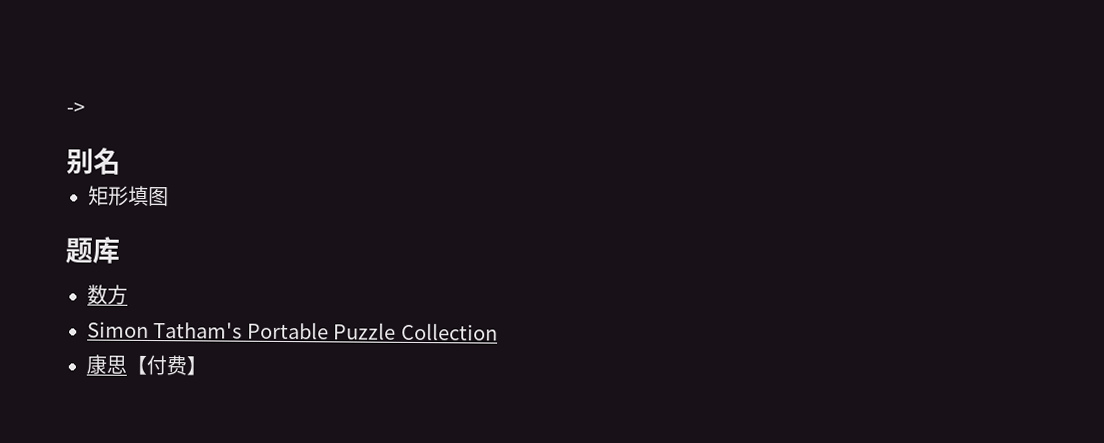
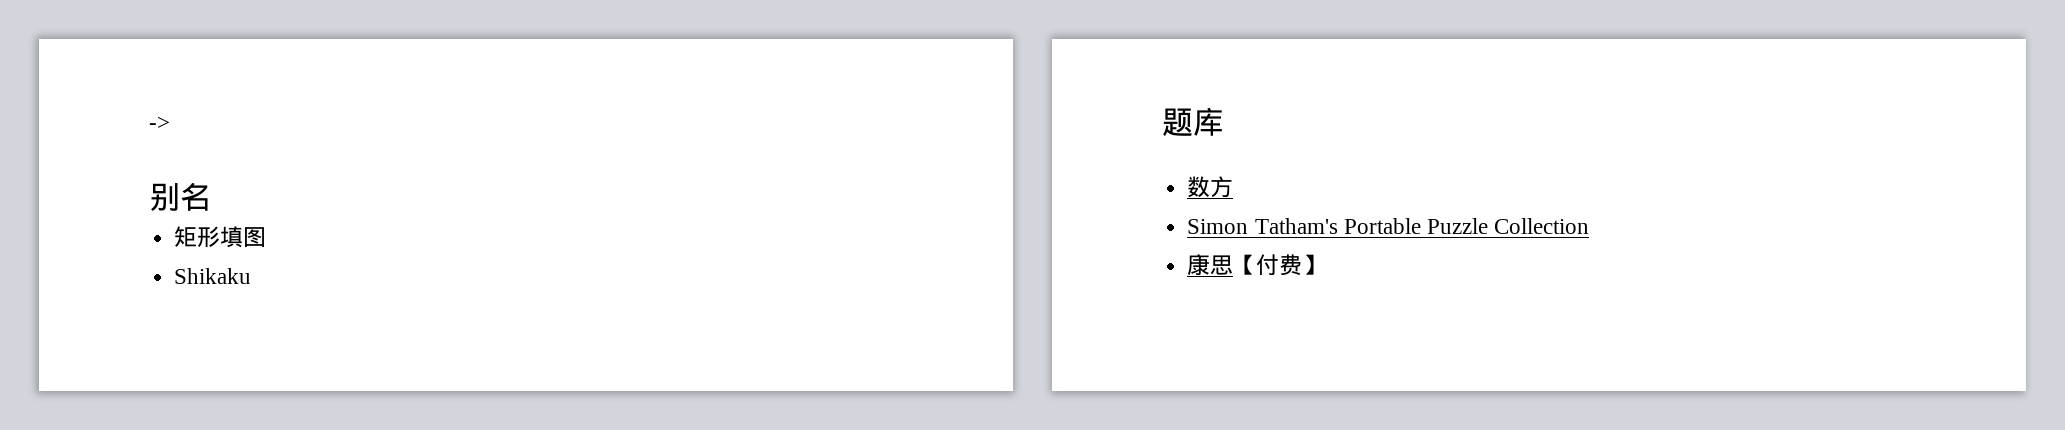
+ Shikaku

